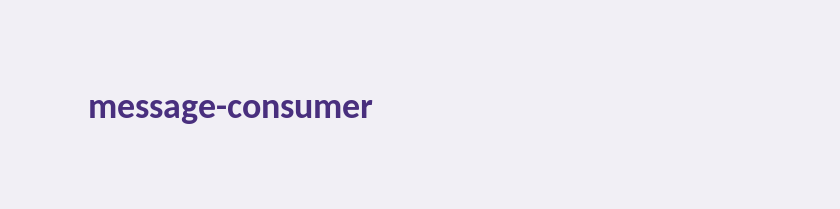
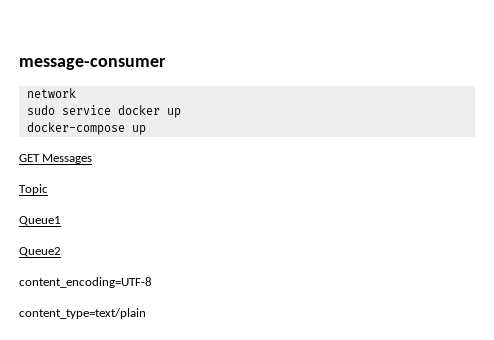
+ network
+ sudo service docker up
+ docker-compose up
+ GET Messages
+ Topic
+ Queue1
+ Queue2
+ content_encoding=UTF-8
+ content_type=text/plain

